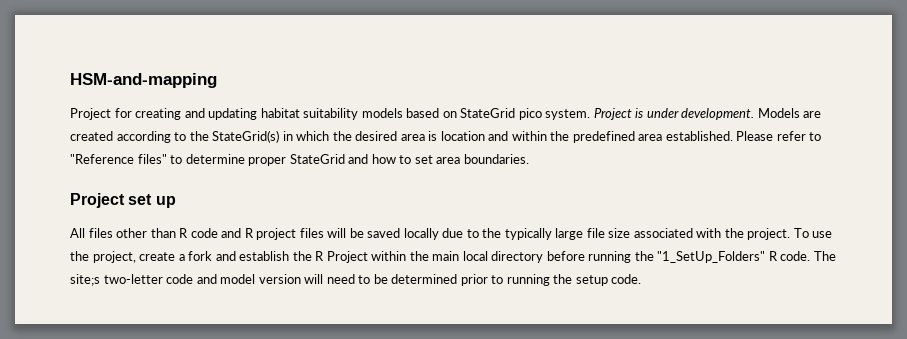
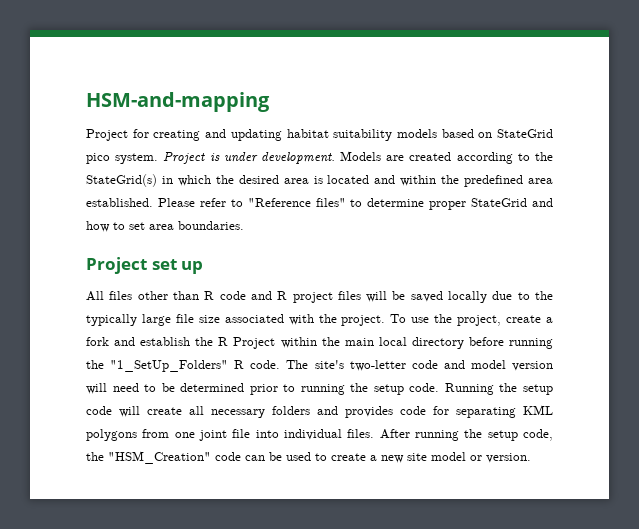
- Models are created according to the StateGrid(s) in which the desired area is location and within the predefined area established.
+ Models are created according to the StateGrid(s) in which the desired area is located and within the predefined area established.
- The site;s two-letter code and model version will need to be determined prior to running the setup code.
+ The site's two-letter code and model version will need to be determined prior to running the setup code.
+ Running the setup code will create all necessary folders and provides code for separating KML polygons from one joint file into individual files. After running the setup code, the "HSM_Creation" code can be used to create a new site model or version.

